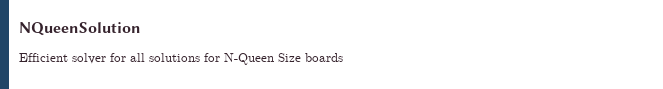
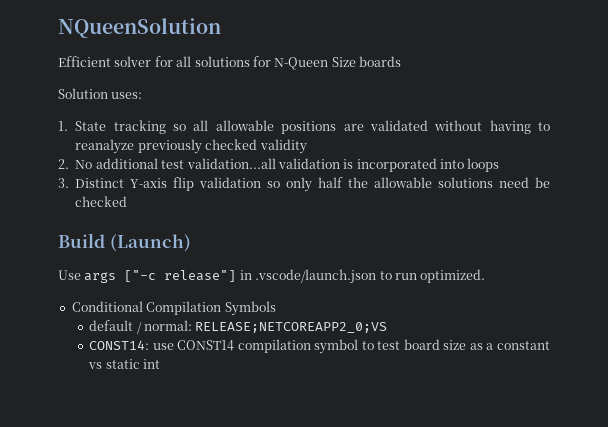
+ Solution uses:
+ 1. State tracking so all allowable positions are validated without having to reanalyze previously checked validity
+ 2. No additional test validation...all validation is incorporated into loops
+ 3. Distinct Y-axis flip validation so only half the allowable solutions need be checked
+ Build (Launch)
+ Use args ["-c release"] in .vscode/launch.json to run optimized.
+ Conditional Compilation Symbols
+ default / normal: RELEASE;NETCOREAPP2_0;VS
+ CONST14: use CONST14 compilation symbol to test board size as a constant vs static int

